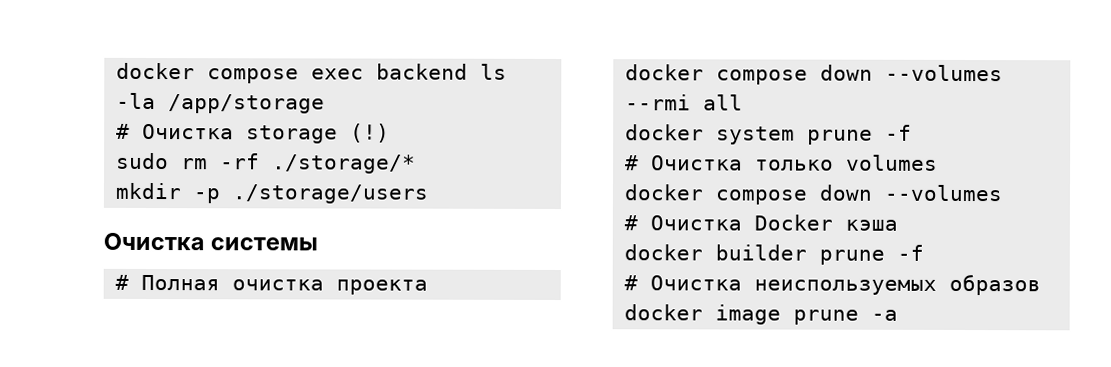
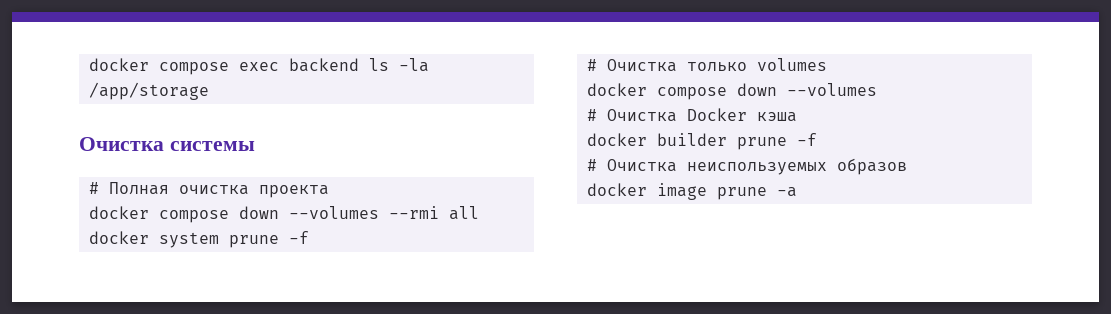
- # Очистка storage (!)
- sudo rm -rf ./storage/*
- mkdir -p ./storage/users

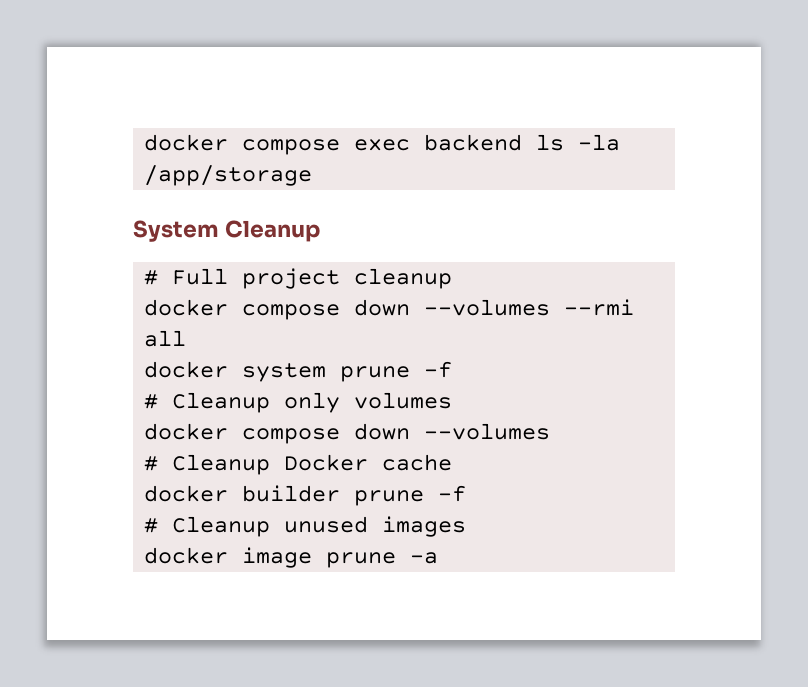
- Очистка системы
- # Полная очистка проекта
+ System Cleanup
+ # Full project cleanup
- # Очистка только volumes
+ # Cleanup only volumes
- # Очистка Docker кэша
+ # Cleanup Docker cache
- # Очистка неиспользуемых образов
+ # Cleanup unused images

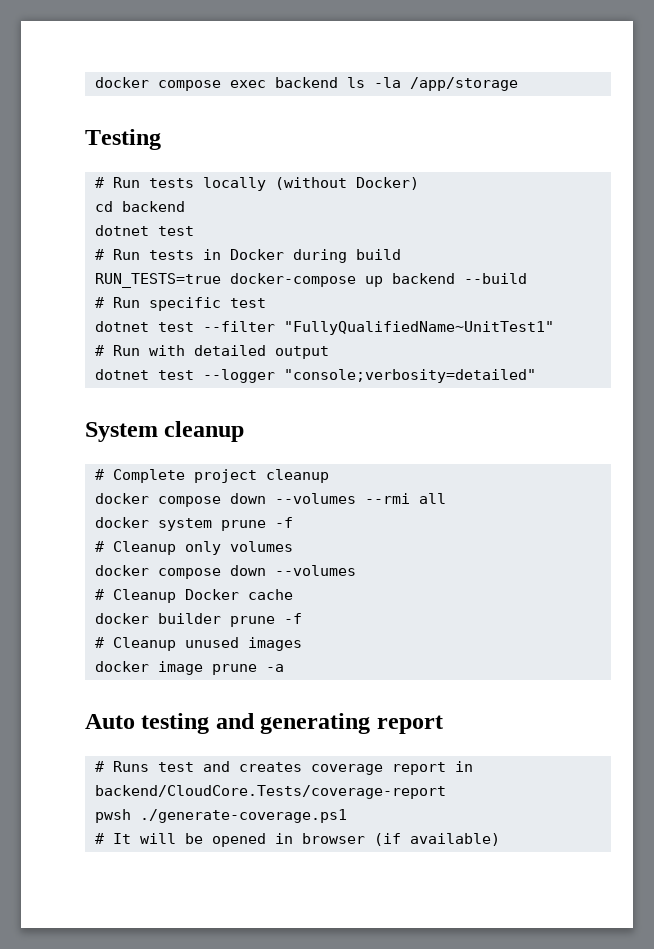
- System Cleanup
- # Full project cleanup
+ Testing
+ # Run tests locally (without Docker)
+ cd backend
+ dotnet test
+ # Run tests in Docker during build
+ RUN_TESTS=true docker-compose up backend --build
+ # Run specific test
+ dotnet test --filter "FullyQualifiedName~UnitTest1"
+ # Run with detailed output
+ dotnet test --logger "console;verbosity=detailed"
+ System cleanup
+ # Complete project cleanup
+ Auto testing and generating report
+ # Runs test and creates coverage report in backend/CloudCore.Tests/coverage-report
+ pwsh ./generate-coverage.ps1
+ # It will be opened in browser (if available)

